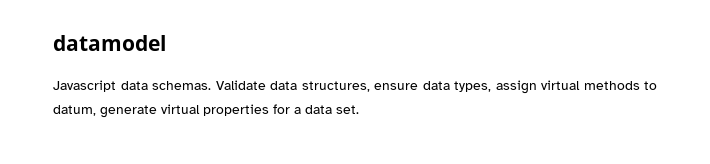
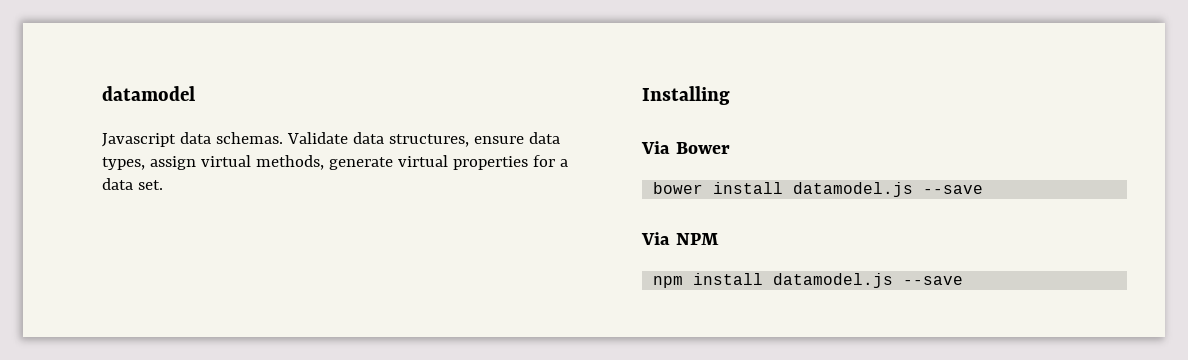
- Validate data structures, ensure data types, assign virtual methods to datum, generate virtual properties for a data set.
+ Validate data structures, ensure data types, assign virtual methods, generate virtual properties for a data set.
+ Installing
+ Via Bower
+ bower install datamodel.js --save
+ Via NPM
+ npm install datamodel.js --save

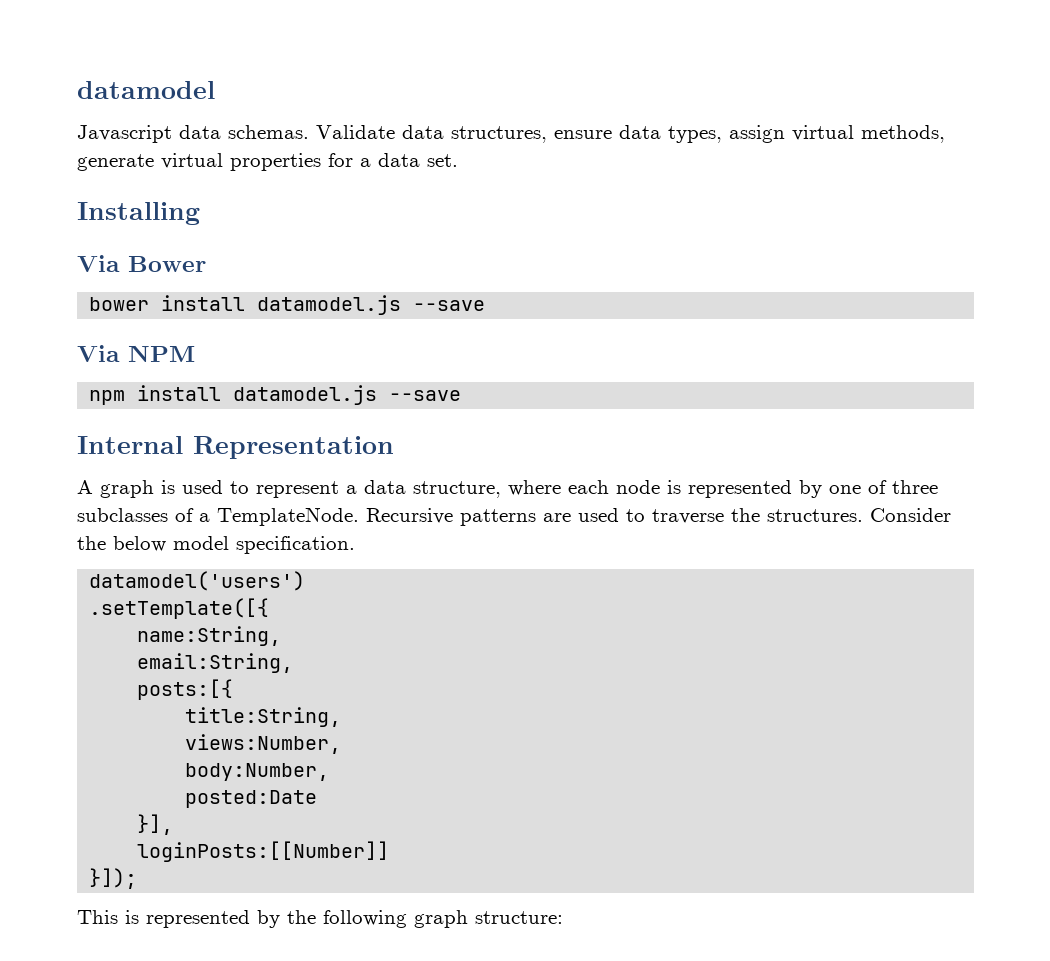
+ Internal Representation
+ A graph is used to represent a data structure, where each node is represented by one of three subclasses of a TemplateNode. Recursive patterns are used to traverse the structures. Consider the below model specification.
+ datamodel('users')
+ .setTemplate([{
+ name:String,
+ email:String,
+ posts:[{
+ title:String,
+ views:Number,
+ body:Number,
+ posted:Date
+ }],
+ loginPosts:[[Number]]
+ }]);
+ This is represented by the following graph structure:

